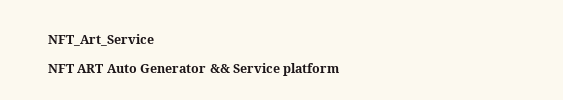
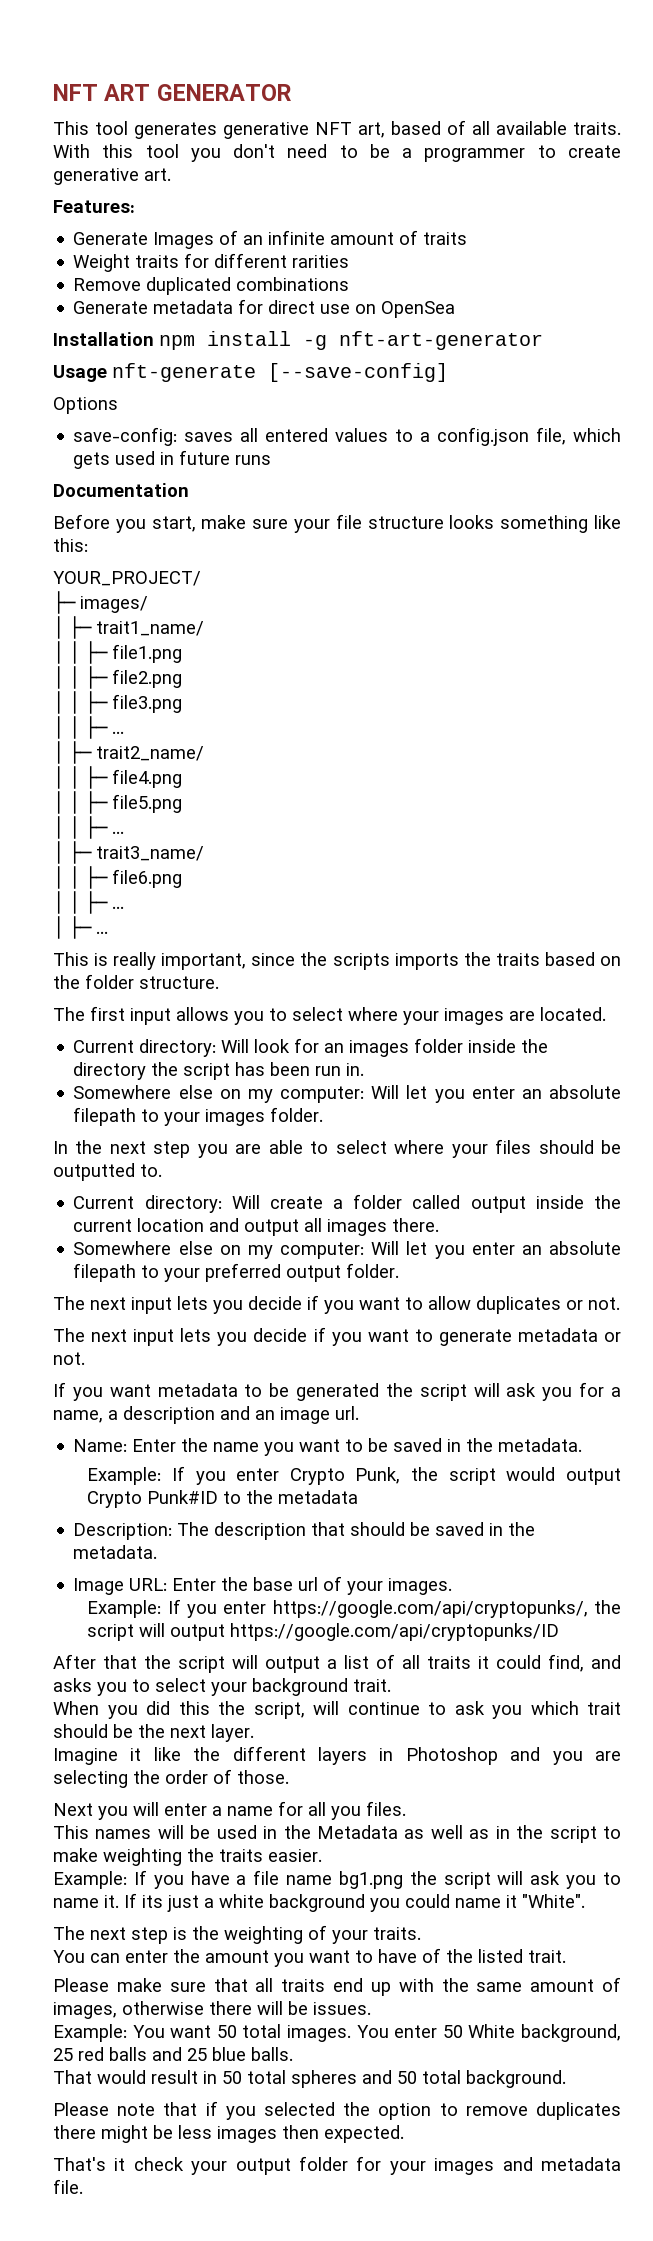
- NFT_Art_Service
- NFT ART Auto Generator && Service platform
+ NFT ART GENERATOR
+ This tool generates generative NFT art, based of all available traits. With this tool you don't need to be a programmer to create generative art.
+ Features:
+ Generate Images of an infinite amount of traits
+ Weight traits for different rarities
+ Remove duplicated combinations
+ Generate metadata for direct use on OpenSea
+ Installation npm install -g nft-art-generator
+ Usage nft-generate [--save-config]
+ Options
+ save-config: saves all entered values to a config.json file, which gets used in future runs
+ Documentation
+ Before you start, make sure your file structure looks something like this:
+ YOUR_PROJECT/
+ ├─ images/
+ │ ├─ trait1_name/
+ │ │ ├─ file1.png
+ │ │ ├─ file2.png
+ │ │ ├─ file3.png
+ │ │ ├─ ...
+ │ ├─ trait2_name/
+ │ │ ├─ file4.png
+ │ │ ├─ file5.png
+ │ │ ├─ ...
+ │ ├─ trait3_name/
+ │ │ ├─ file6.png
+ │ │ ├─ ...
+ │ ├─ ...
+ This is really important, since the scripts imports the traits based on the folder structure.
+ The first input allows you to select where your images are located.
+ Current directory: Will look for an images folder inside the directory the script has been run in.
+ Somewhere else on my computer: Will let you enter an absolute filepath to your images folder.
+ In the next step you are able to select where your files should be outputted to.
+ Current directory: Will create a folder called output inside the current location and output all images there.
+ Somewhere else on my computer: Will let you enter an absolute filepath to your preferred output folder.
+ The next input lets you decide if you want to allow duplicates or not.
+ The next input lets you decide if you want to generate metadata or not.
+ If you want metadata to be generated the script will ask you for a name, a description and an image url.
+ Name: Enter the name you want to be saved in the metadata.
+ Example: If you enter Crypto Punk, the script would output Crypto Punk#ID to the metadata
+ Description: The description that should be saved in the metadata.
+ Image URL: Enter the base url of your images.
+ Example: If you enter https://google.com/api/cryptopunks/, the script will output https://google.com/api/cryptopunks/ID
+ After that the script will output a list of all traits it could find, and asks you to select your background trait.
+ When you did this the script, will continue to ask you which trait should be the next layer.
+ Imagine it like the different layers in Photoshop and you are selecting the order of those.
+ Next you will enter a name for all you files.
+ This names will be used in the Metadata as well as in the script to make weighting the traits easier.
+ Example: If you have a file name bg1.png the script will ask you to name it. If its just a white background you could name it "White".
+ The next step is the weighting of your traits.
+ You can enter the amount you want to have of the listed trait.
+ Please make sure that all traits end up with the same amount of images, otherwise there will be issues.
+ Example: You want 50 total images. You enter 50 White background, 25 red balls and 25 blue balls.
+ That would result in 50 total spheres and 50 total background.
+ Please note that if you selected the option to remove duplicates there might be less images then expected.
+ That's it check your output folder for your images and metadata file.

